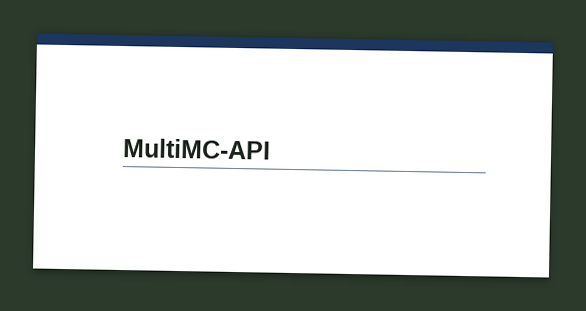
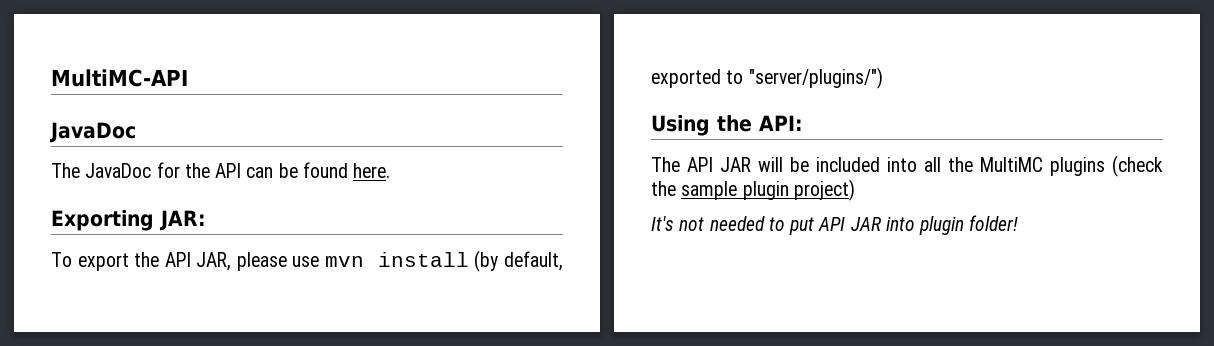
  MultiMC-API
+ JavaDoc
+ The JavaDoc for the API can be found here.
+ Exporting JAR:
+ To export the API JAR, please use mvn install (by default, exported to "server/plugins/")
+ Using the API:
+ The API JAR will be included into all the MultiMC plugins (check the sample plugin project)
+ It's not needed to put API JAR into plugin folder!

